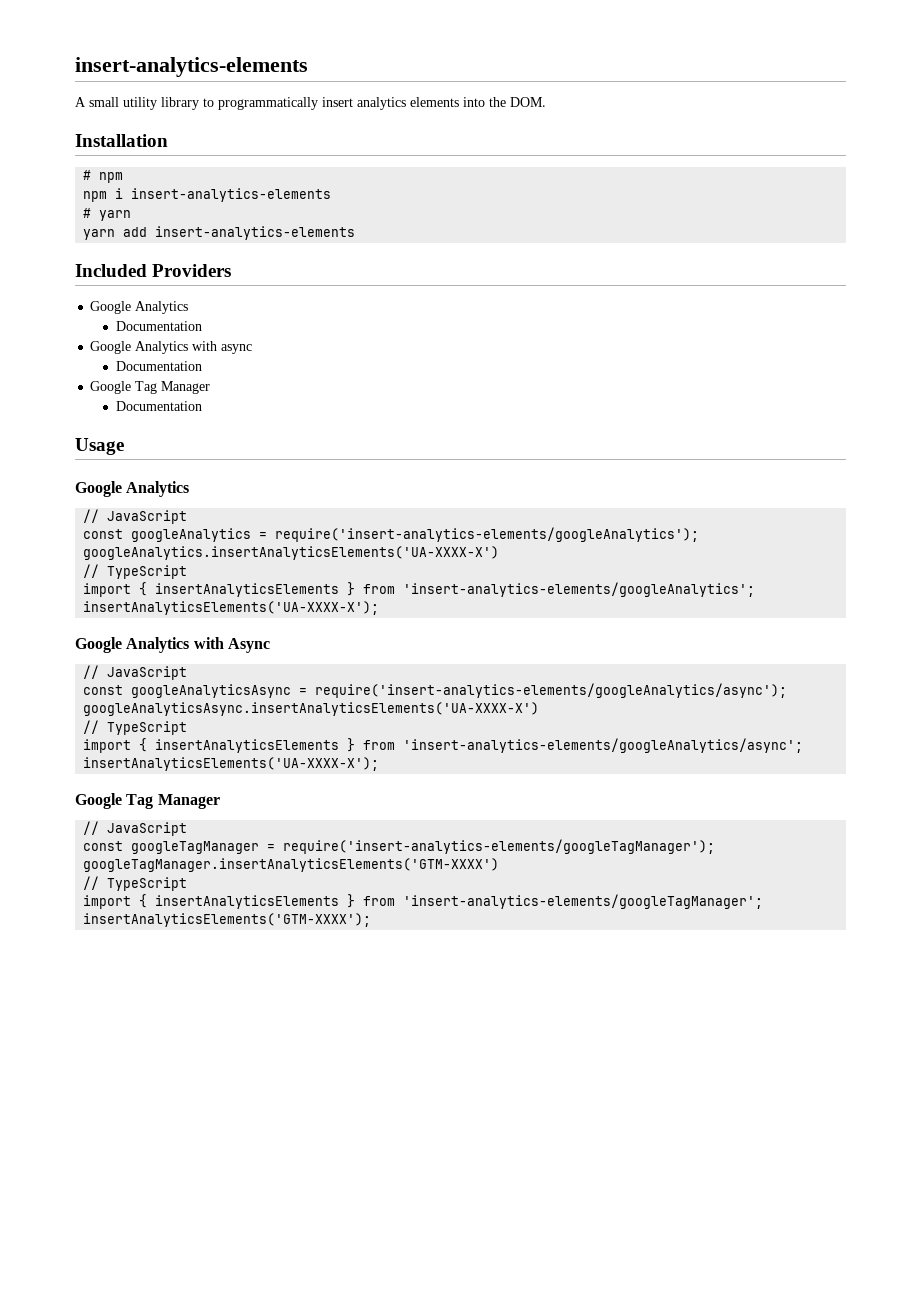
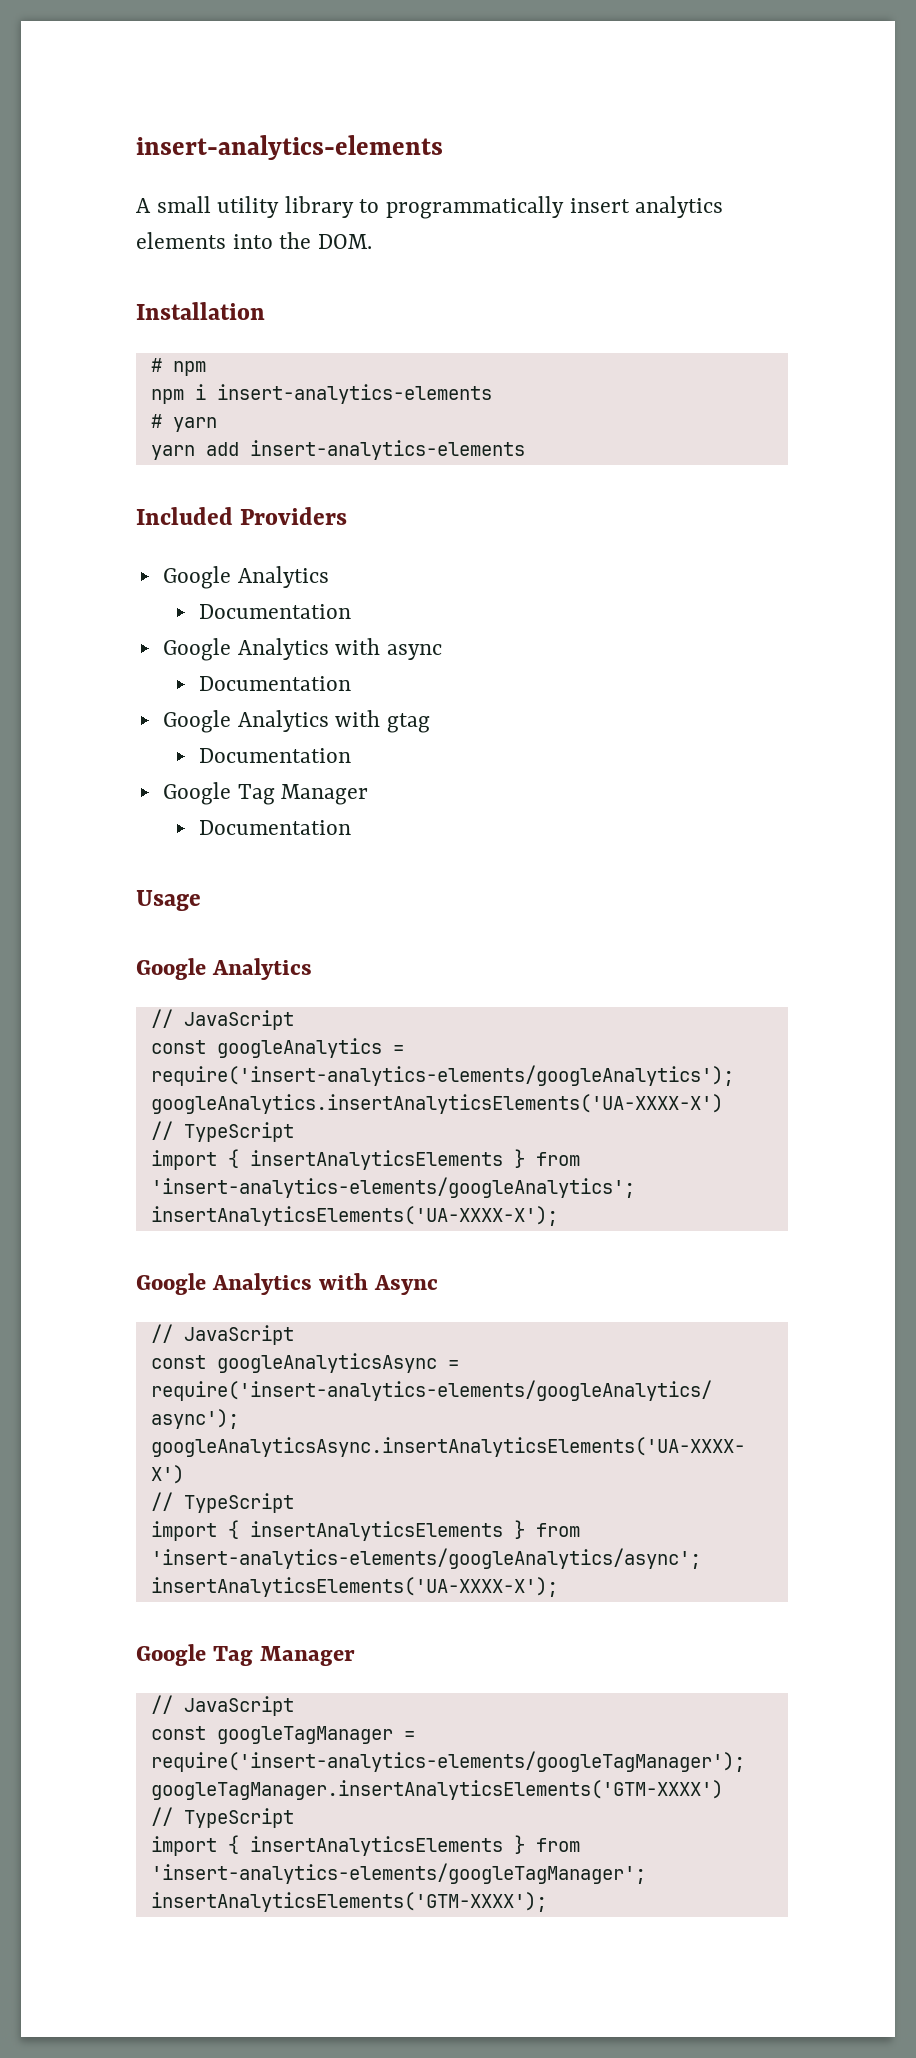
+ Google Analytics with gtag
+ Documentation

